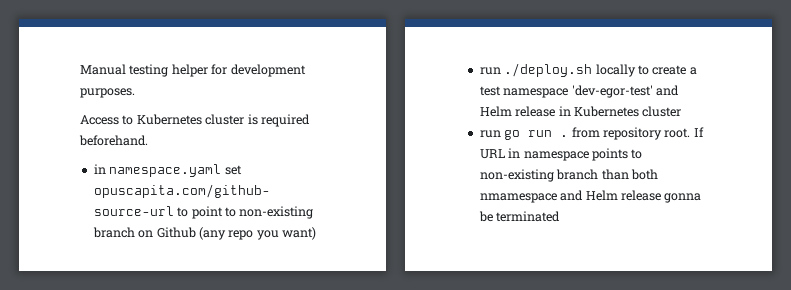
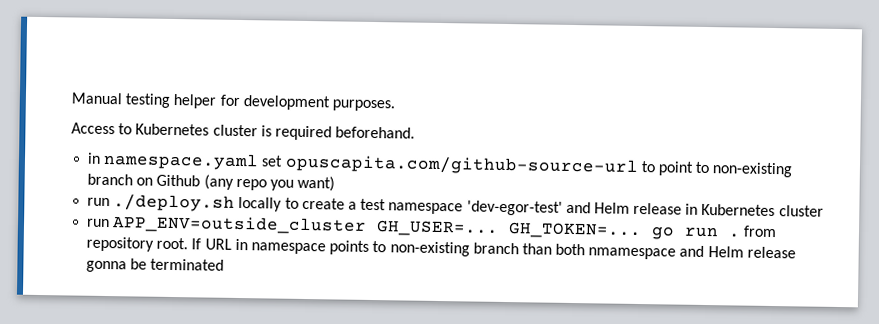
- run go run . from repository root.
+ run APP_ENV=outside_cluster GH_USER=... GH_TOKEN=... go run . from repository root.

